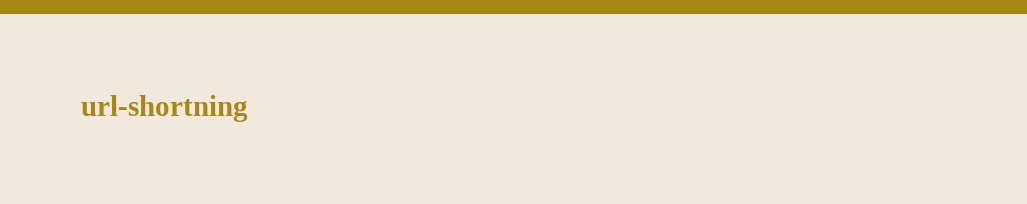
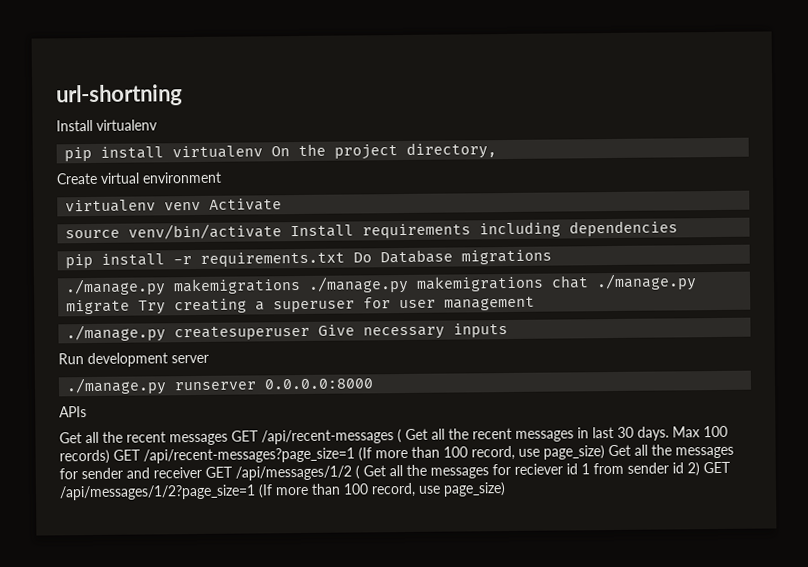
+ Install virtualenv
+ pip install virtualenv On the project directory,
+ Create virtual environment
+ virtualenv venv Activate
+ source venv/bin/activate Install requirements including dependencies
+ pip install -r requirements.txt Do Database migrations
+ ./manage.py makemigrations ./manage.py makemigrations chat ./manage.py migrate Try creating a superuser for user management
+ ./manage.py createsuperuser Give necessary inputs
+ Run development server
+ ./manage.py runserver 0.0.0.0:8000
+ APIs
+ Get all the recent messages GET /api/recent-messages ( Get all the recent messages in last 30 days. Max 100 records) GET /api/recent-messages?page_size=1 (If more than 100 record, use page_size) Get all the messages for sender and receiver GET /api/messages/1/2 ( Get all the messages for reciever id 1 from sender id 2) GET /api/messages/1/2?page_size=1 (If more than 100 record, use page_size)

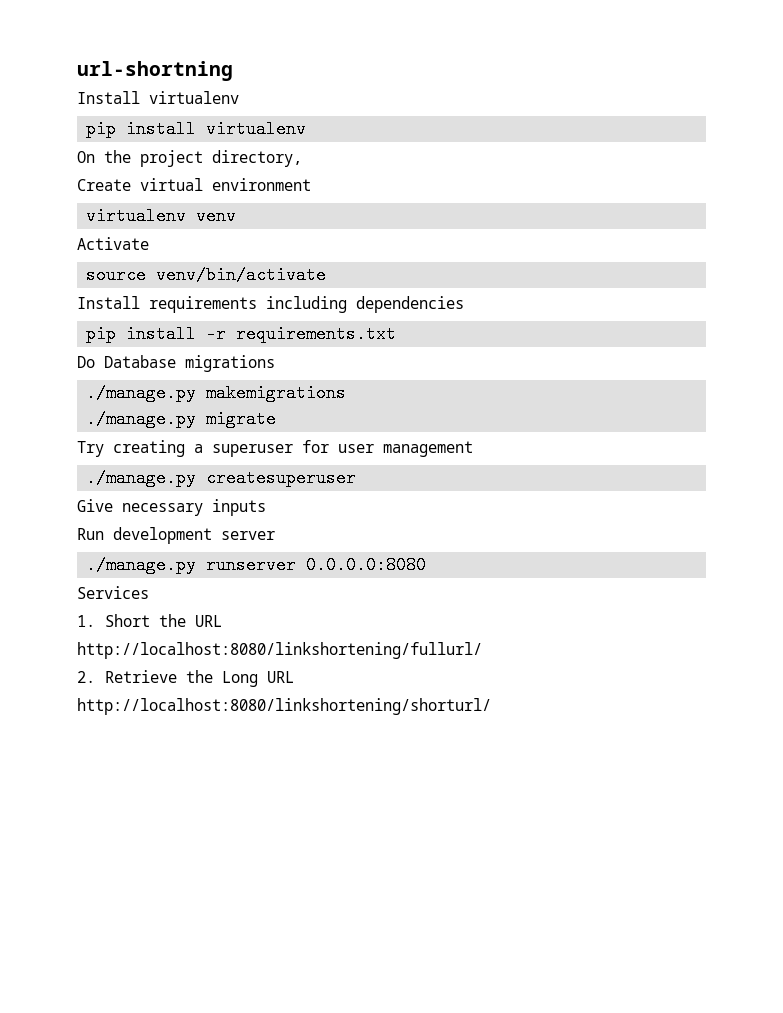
- pip install virtualenv On the project directory,
+ pip install virtualenv
+ On the project directory,
- virtualenv venv Activate
+ virtualenv venv
+ Activate
- source venv/bin/activate Install requirements including dependencies
+ source venv/bin/activate
+ Install requirements including dependencies
- pip install -r requirements.txt Do Database migrations
+ pip install -r requirements.txt
+ Do Database migrations
- ./manage.py makemigrations ./manage.py makemigrations chat ./manage.py migrate Try creating a superuser for user management
+ ./manage.py makemigrations
+ ./manage.py migrate
+ Try creating a superuser for user management
- ./manage.py createsuperuser Give necessary inputs
+ ./manage.py createsuperuser
+ Give necessary inputs
- ./manage.py runserver 0.0.0.0:8000
- APIs
- Get all the recent messages GET /api/recent-messages ( Get all the recent messages in last 30 days. Max 100 records) GET /api/recent-messages?page_size=1 (If more than 100 record, use page_size) Get all the messages for sender and receiver GET /api/messages/1/2 ( Get all the messages for reciever id 1 from sender id 2) GET /api/messages/1/2?page_size=1 (If more than 100 record, use page_size)
+ ./manage.py runserver 0.0.0.0:8080
+ Services
+ 1. Short the URL
+ http://localhost:8080/linkshortening/fullurl/
+ 2. Retrieve the Long URL
+ http://localhost:8080/linkshortening/shorturl/

